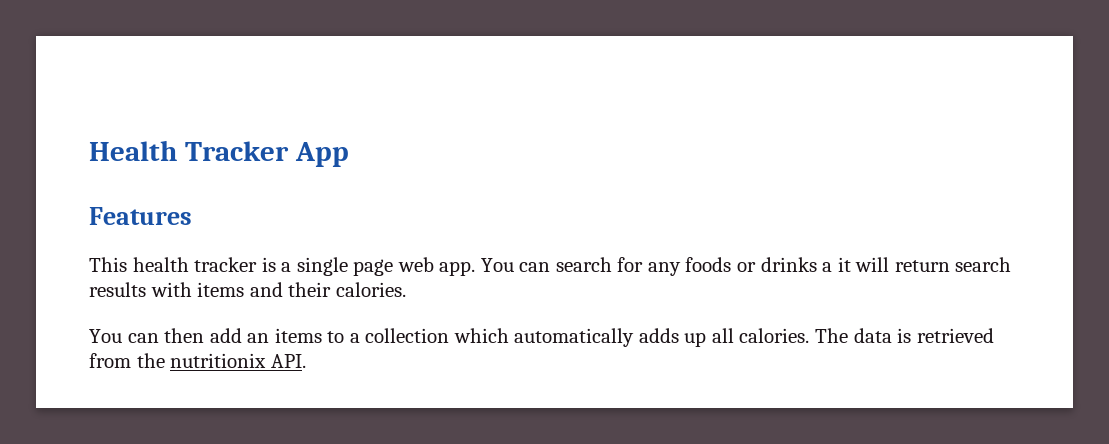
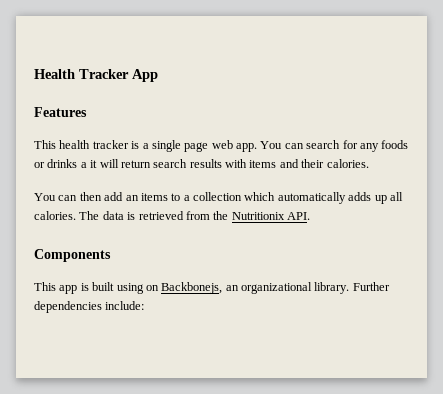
- The data is retrieved from the nutritionix API.
+ The data is retrieved from the Nutritionix API.
+ Components
+ This app is built using on Backbonejs, an organizational library. Further dependencies include:

